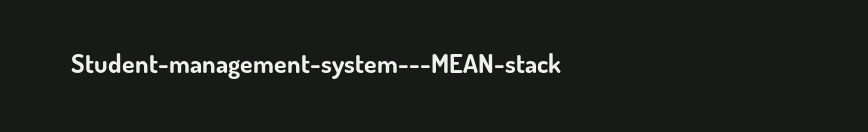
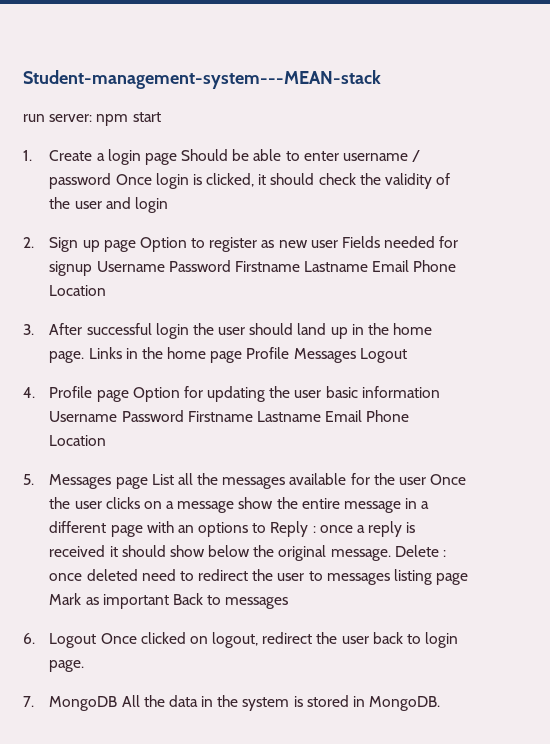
+ run server: npm start
+ 1. Create a login page Should be able to enter username / password Once login is clicked, it should check the validity of the user and login
+ 2. Sign up page Option to register as new user Fields needed for signup Username Password Firstname Lastname Email Phone Location
+ 3. After successful login the user should land up in the home page. Links in the home page Profile Messages Logout
+ 4. Profile page Option for updating the user basic information Username Password Firstname Lastname Email Phone Location
+ 5. Messages page List all the messages available for the user Once the user clicks on a message show the entire message in a different page with an options to Reply : once a reply is received it should show below the original message. Delete : once deleted need to redirect the user to messages listing page Mark as important Back to messages
+ 6. Logout Once clicked on logout, redirect the user back to login page.
+ 7. MongoDB All the data in the system is stored in MongoDB.

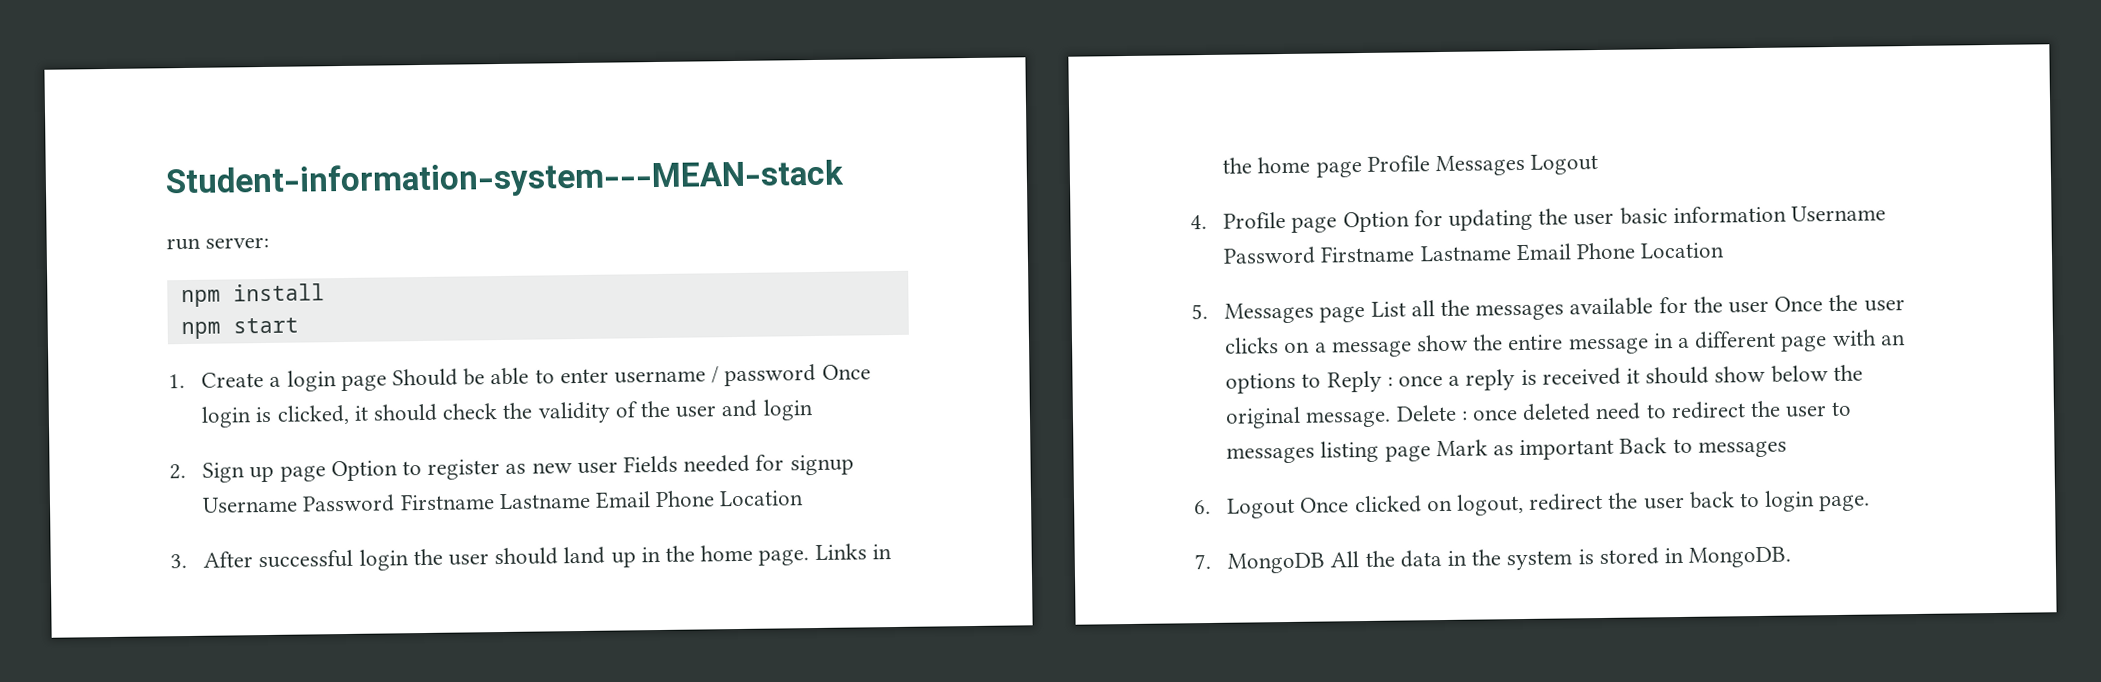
- Student-management-system---MEAN-stack
+ Student-information-system---MEAN-stack
- run server: npm start
+ run server:
+ npm install
+ npm start

